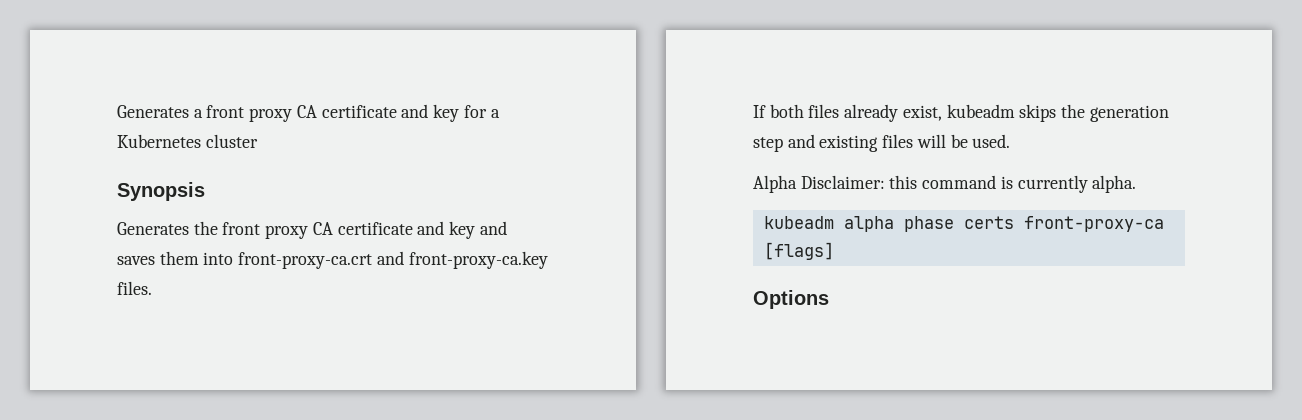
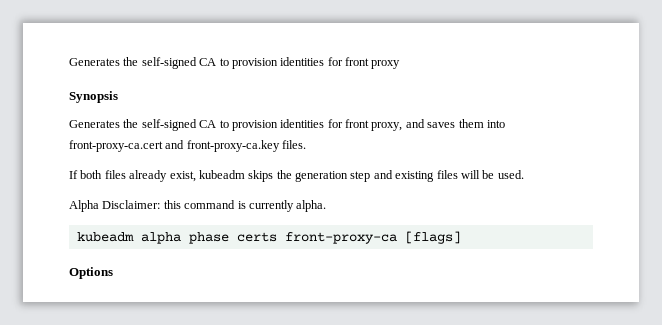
- Generates a front proxy CA certificate and key for a Kubernetes cluster
+ Generates the self-signed CA to provision identities for front proxy
  Synopsis
- Generates the front proxy CA certificate and key and saves them into front-proxy-ca.crt and front-proxy-ca.key files.
+ Generates the self-signed CA to provision identities for front proxy, and saves them into front-proxy-ca.cert and front-proxy-ca.key files.

